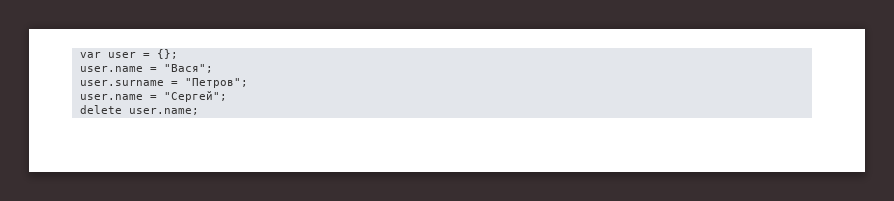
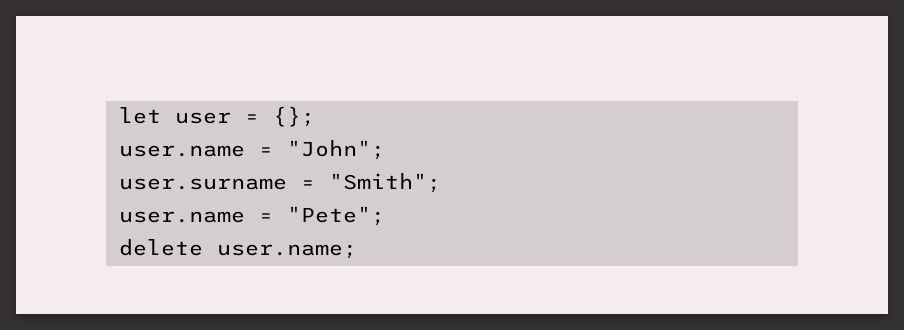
- var user = {};
+ let user = {};
- user.name = "Вася";
+ user.name = "John";
- user.surname = "Петров";
- user.name = "Сергей";
+ user.surname = "Smith";
+ user.name = "Pete";

